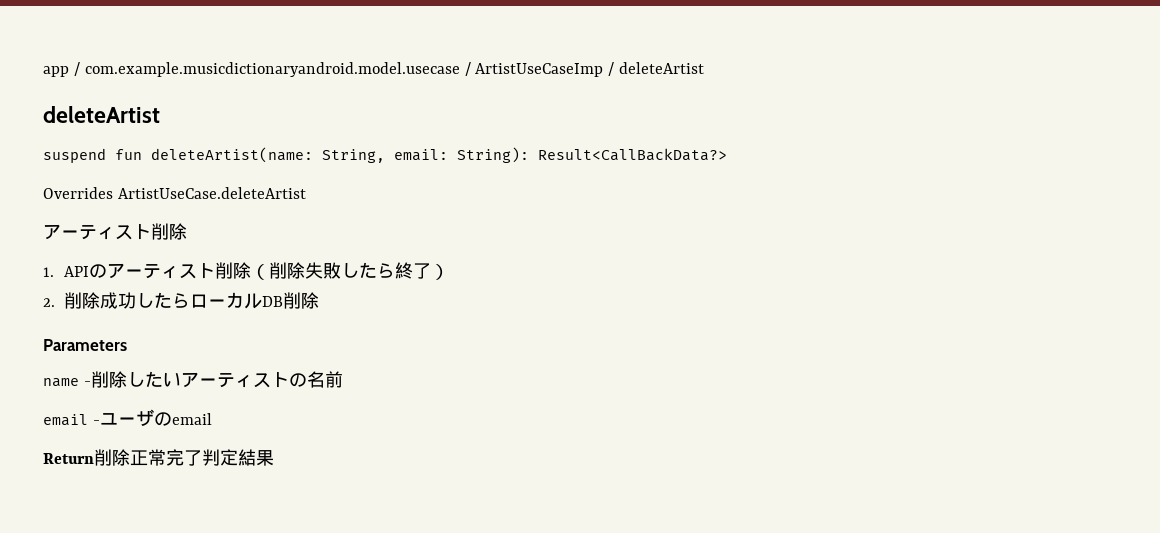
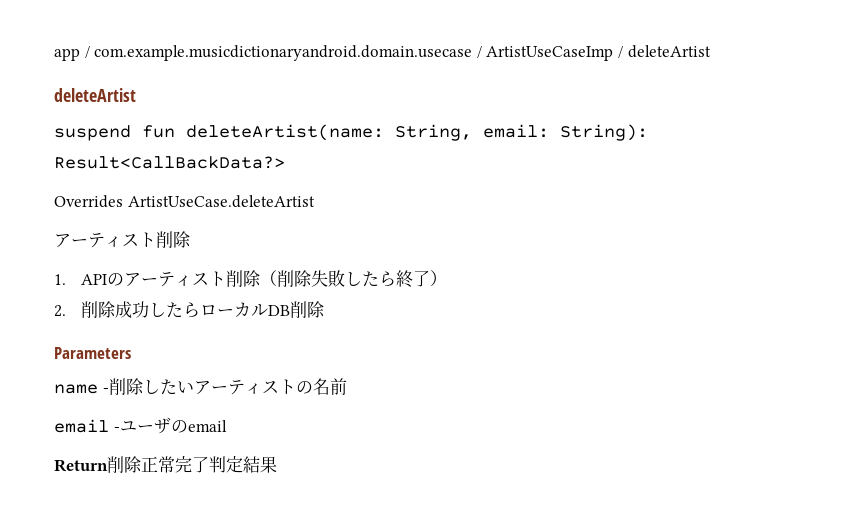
- app / com.example.musicdictionaryandroid.model.usecase / ArtistUseCaseImp / deleteArtist
+ app / com.example.musicdictionaryandroid.domain.usecase / ArtistUseCaseImp / deleteArtist

